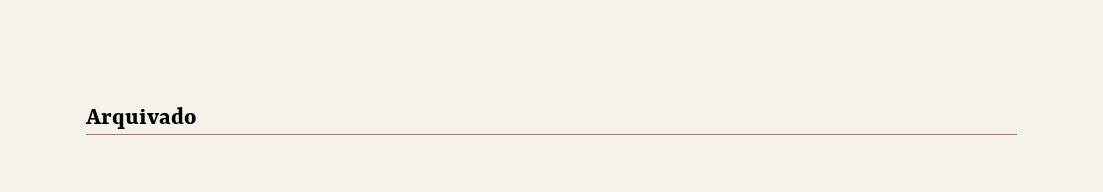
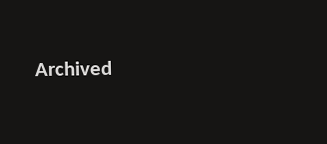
- Arquivado
+ Archived

